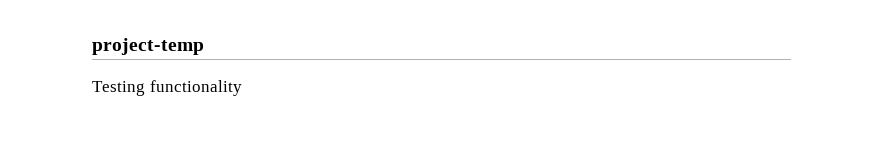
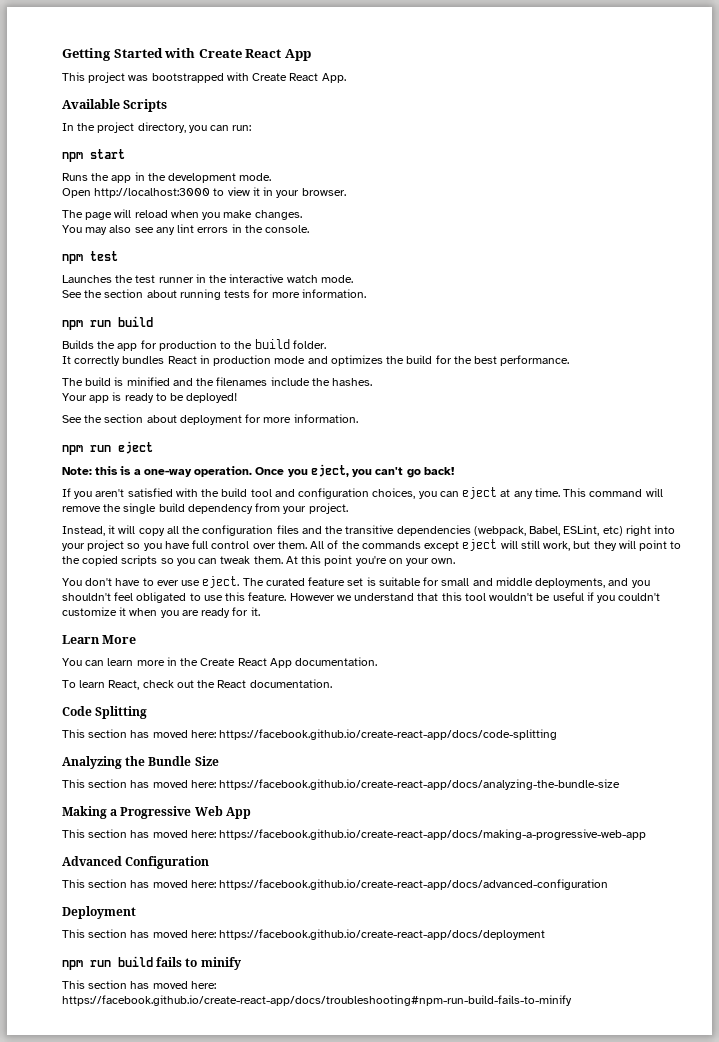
- project-temp
- Testing functionality
+ Getting Started with Create React App
+ This project was bootstrapped with Create React App.
+ Available Scripts
+ In the project directory, you can run:
+ npm start
+ Runs the app in the development mode.
+ Open http://localhost:3000 to view it in your browser.
+ The page will reload when you make changes.
+ You may also see any lint errors in the console.
+ npm test
+ Launches the test runner in the interactive watch mode.
+ See the section about running tests for more information.
+ npm run build
+ Builds the app for production to the build folder.
+ It correctly bundles React in production mode and optimizes the build for the best performance.
+ The build is minified and the filenames include the hashes.
+ Your app is ready to be deployed!
+ See the section about deployment for more information.
+ npm run eject
+ Note: this is a one-way operation. Once you eject, you can't go back!
+ If you aren't satisfied with the build tool and configuration choices, you can eject at any time. This command will remove the single build dependency from your project.
+ Instead, it will copy all the configuration files and the transitive dependencies (webpack, Babel, ESLint, etc) right into your project so you have full control over them. All of the commands except eject will still work, but they will point to the copied scripts so you can tweak them. At this point you're on your own.
+ You don't have to ever use eject. The curated feature set is suitable for small and middle deployments, and you shouldn't feel obligated to use this feature. However we understand that this tool wouldn't be useful if you couldn't customize it when you are ready for it.
+ Learn More
+ You can learn more in the Create React App documentation.
+ To learn React, check out the React documentation.
+ Code Splitting
+ This section has moved here: https://facebook.github.io/create-react-app/docs/code-splitting
+ Analyzing the Bundle Size
+ This section has moved here: https://facebook.github.io/create-react-app/docs/analyzing-the-bundle-size
+ Making a Progressive Web App
+ This section has moved here: https://facebook.github.io/create-react-app/docs/making-a-progressive-web-app
+ Advanced Configuration
+ This section has moved here: https://facebook.github.io/create-react-app/docs/advanced-configuration
+ Deployment
+ This section has moved here: https://facebook.github.io/create-react-app/docs/deployment
+ npm run build fails to minify
+ This section has moved here: https://facebook.github.io/create-react-app/docs/troubleshooting#npm-run-build-fails-to-minify

